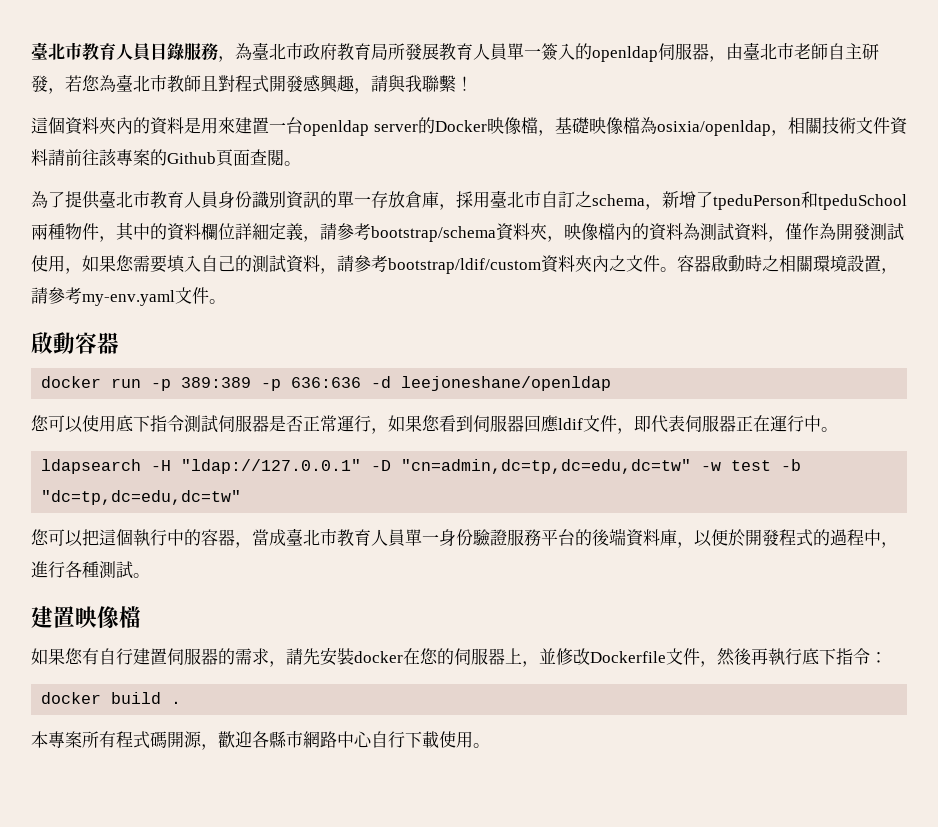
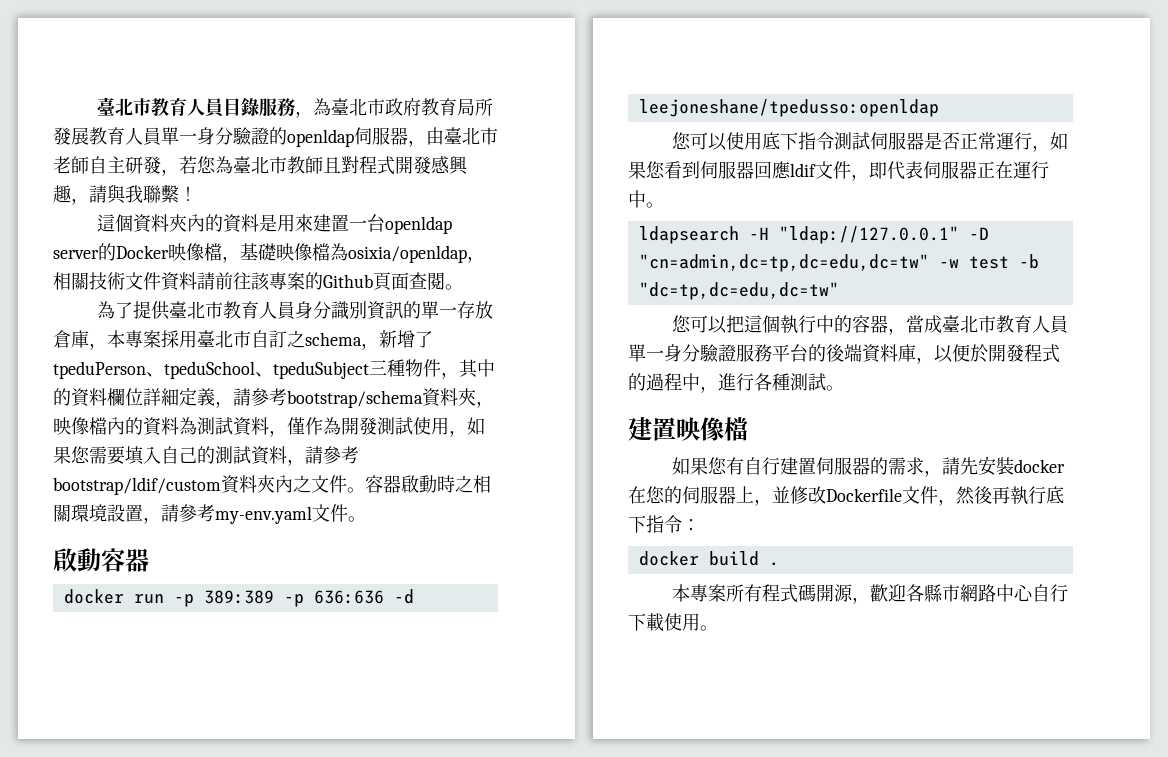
- 臺北市教育人員目錄服務，為臺北市政府教育局所發展教育人員單一簽入的openldap伺服器，由臺北市老師自主研發，若您為臺北市教師且對程式開發感興趣，請與我聯繫！
+ 臺北市教育人員目錄服務，為臺北市政府教育局所發展教育人員單一身分驗證的openldap伺服器，由臺北市老師自主研發，若您為臺北市教師且對程式開發感興趣，請與我聯繫！
- 為了提供臺北市教育人員身份識別資訊的單一存放倉庫，採用臺北市自訂之schema，新增了tpeduPerson和tpeduSchool兩種物件，其中的資料欄位詳細定義，請參考bootstrap/schema資料夾，映像檔內的資料為測試資料，僅作為開發測試使用，如果您需要填入自己的測試資料，請參考bootstrap/ldif/custom資料夾內之文件。
+ 為了提供臺北市教育人員身分識別資訊的單一存放倉庫，本專案採用臺北市自訂之schema，新增了tpeduPerson、tpeduSchool、tpeduSubject三種物件，其中的資料欄位詳細定義，請參考bootstrap/schema資料夾，映像檔內的資料為測試資料，僅作為開發測試使用，如果您需要填入自己的測試資料，請參考bootstrap/ldif/custom資料夾內之文件。
- docker run -p 389:389 -p 636:636 -d leejoneshane/openldap
+ docker run -p 389:389 -p 636:636 -d leejoneshane/tpedusso:openldap
- 您可以把這個執行中的容器，當成臺北市教育人員單一身份驗證服務平台的後端資料庫，以便於開發程式的過程中，進行各種測試。
+ 您可以把這個執行中的容器，當成臺北市教育人員單一身分驗證服務平台的後端資料庫，以便於開發程式的過程中，進行各種測試。

